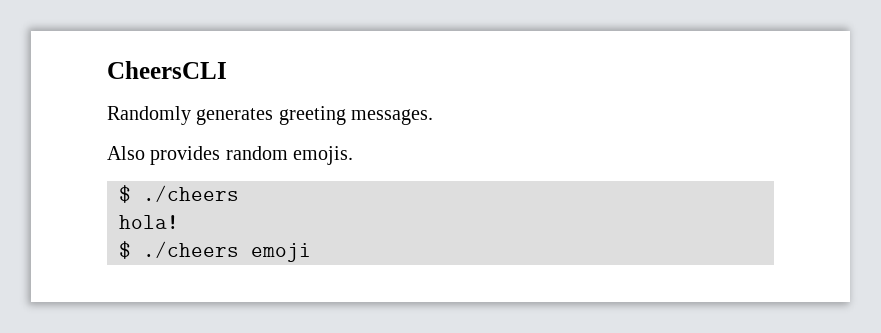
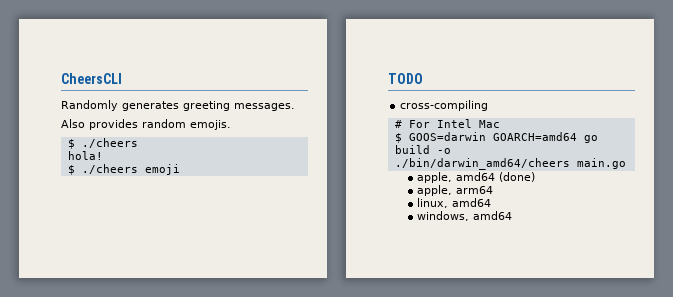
+ TODO
+ cross-compiling
+ # For Intel Mac
+ $ GOOS=darwin GOARCH=amd64 go build -o ./bin/darwin_amd64/cheers main.go
+ apple, amd64 (done)
+ apple, arm64
+ linux, amd64
+ windows, amd64

